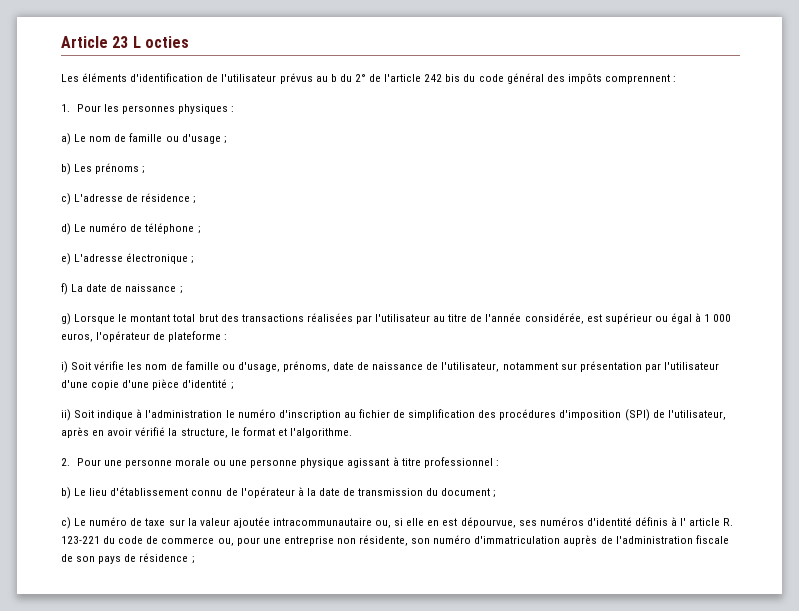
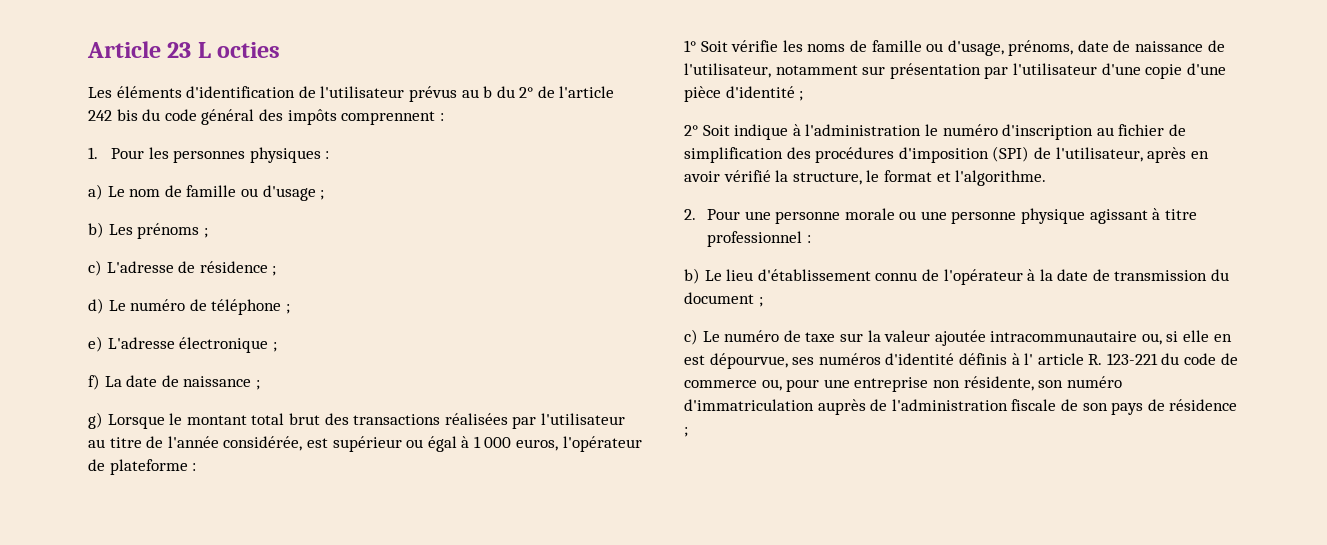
- i) Soit vérifie les nom de famille ou d'usage, prénoms, date de naissance de l'utilisateur, notamment sur présentation par l'utilisateur d'une copie d'une pièce d'identité ;
+ 1° Soit vérifie les noms de famille ou d'usage, prénoms, date de naissance de l'utilisateur, notamment sur présentation par l'utilisateur d'une copie d'une pièce d'identité ;
- ii) Soit indique à l'administration le numéro d'inscription au fichier de simplification des procédures d'imposition (SPI) de l'utilisateur, après en avoir vérifié la structure, le format et l'algorithme.
+ 2° Soit indique à l'administration le numéro d'inscription au fichier de simplification des procédures d'imposition (SPI) de l'utilisateur, après en avoir vérifié la structure, le format et l'algorithme.

